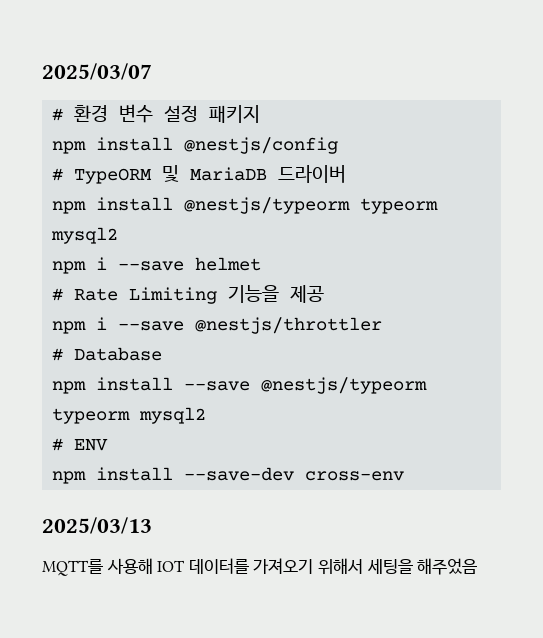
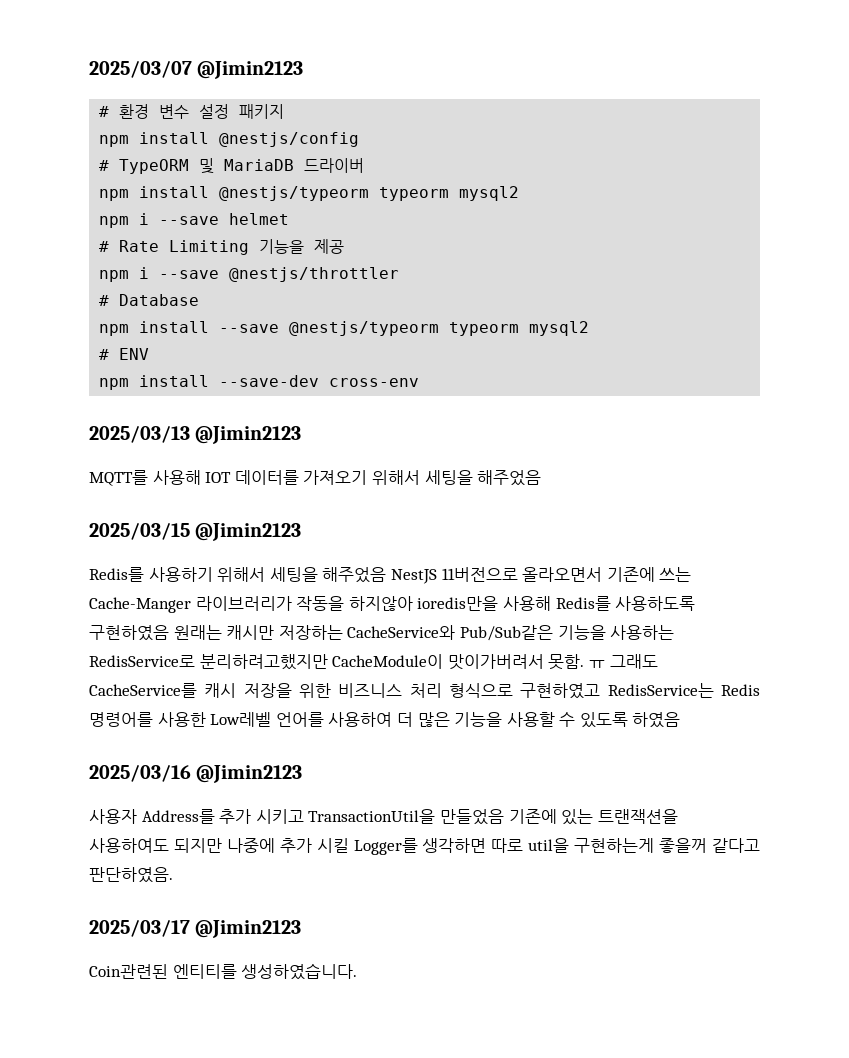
- 2025/03/07
+ 2025/03/07 @Jimin2123
- 2025/03/13
+ 2025/03/13 @Jimin2123
+ 2025/03/15 @Jimin2123
+ Redis를 사용하기 위해서 세팅을 해주었음 NestJS 11버전으로 올라오면서 기존에 쓰는 Cache-Manger 라이브러리가 작동을 하지않아 ioredis만을 사용해 Redis를 사용하도록 구현하였음 원래는 캐시만 저장하는 CacheService와 Pub/Sub같은 기능을 사용하는 RedisService로 분리하려고했지만 CacheModule이 맛이가버려서 못함. ㅠ 그래도 CacheService를 캐시 저장을 위한 비즈니스 처리 형식으로 구현하였고 RedisService는 Redis 명령어를 사용한 Low레벨 언어를 사용하여 더 많은 기능을 사용할 수 있도록 하였음
+ 2025/03/16 @Jimin2123
+ 사용자 Address를 추가 시키고 TransactionUtil을 만들었음 기존에 있는 트랜잭션을 사용하여도 되지만 나중에 추가 시킬 Logger를 생각하면 따로 util을 구현하는게 좋을꺼 같다고 판단하였음.
+ 2025/03/17 @Jimin2123
+ Coin관련된 엔티티를 생성하였습니다.

